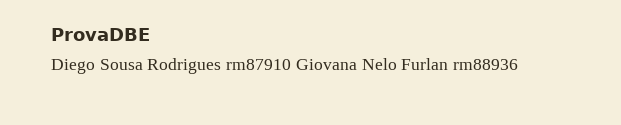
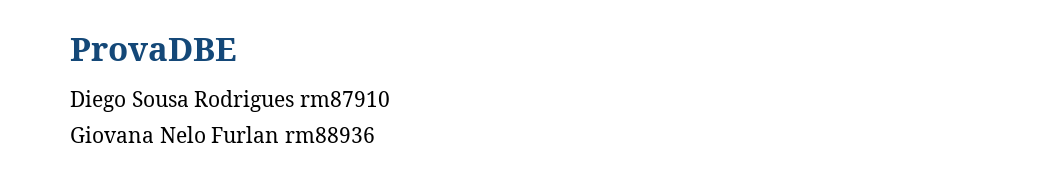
- Diego Sousa Rodrigues rm87910 Giovana Nelo Furlan rm88936
+ Diego Sousa Rodrigues rm87910
+ Giovana Nelo Furlan rm88936

